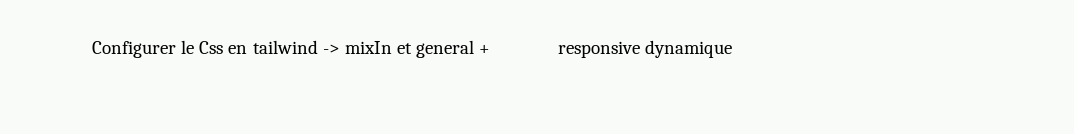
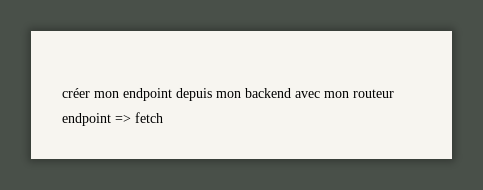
- Configurer le Css en tailwind -> mixIn et general + responsive dynamique
+ créer mon endpoint depuis mon backend avec mon routeur
+ endpoint => fetch

